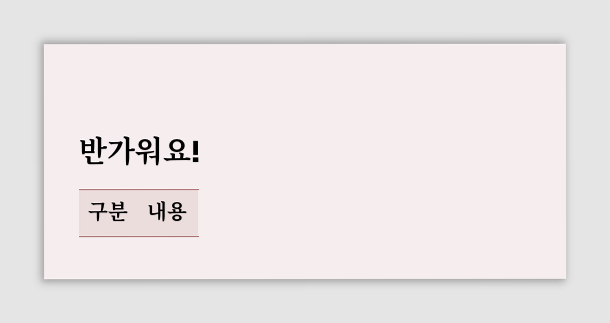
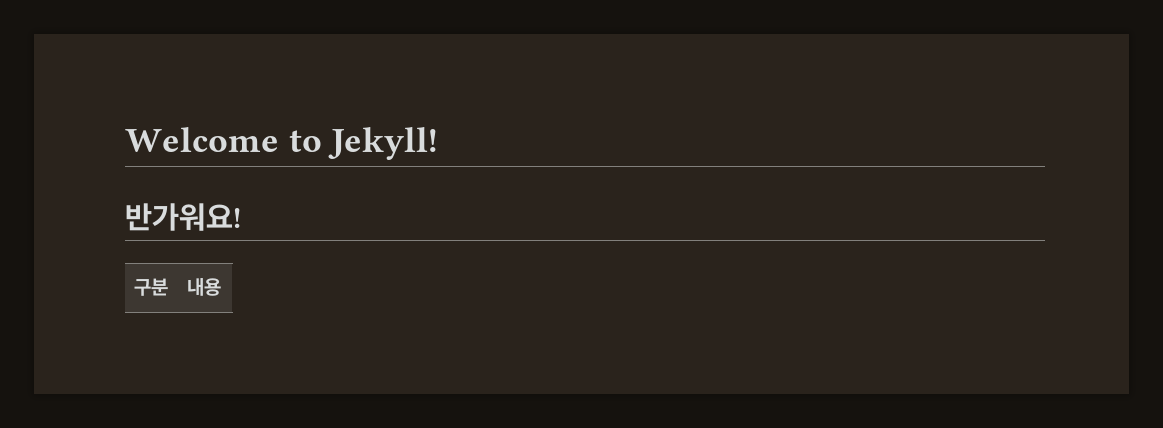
+ Welcome to Jekyll!

